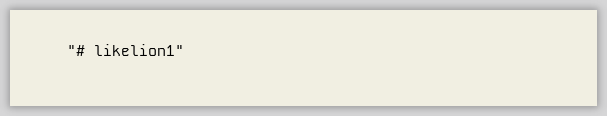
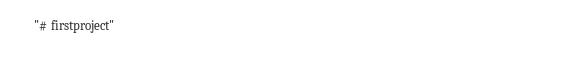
- "# likelion1"
+ "# firstproject"

